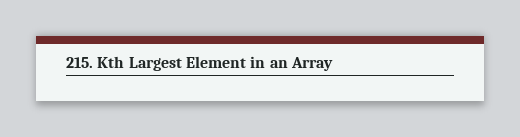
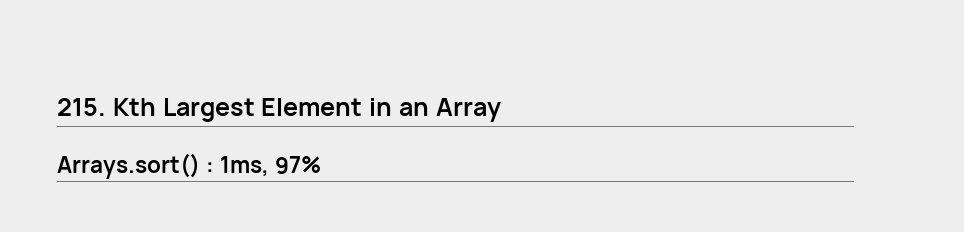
+ Arrays.sort() : 1ms, 97%

